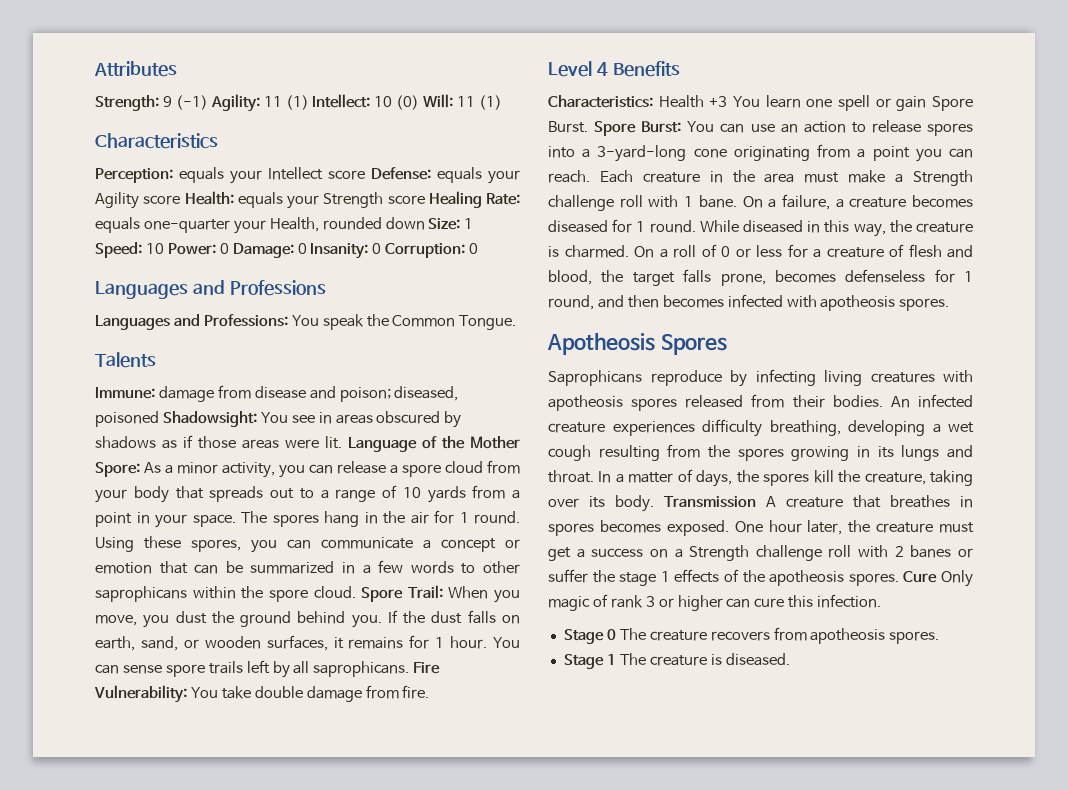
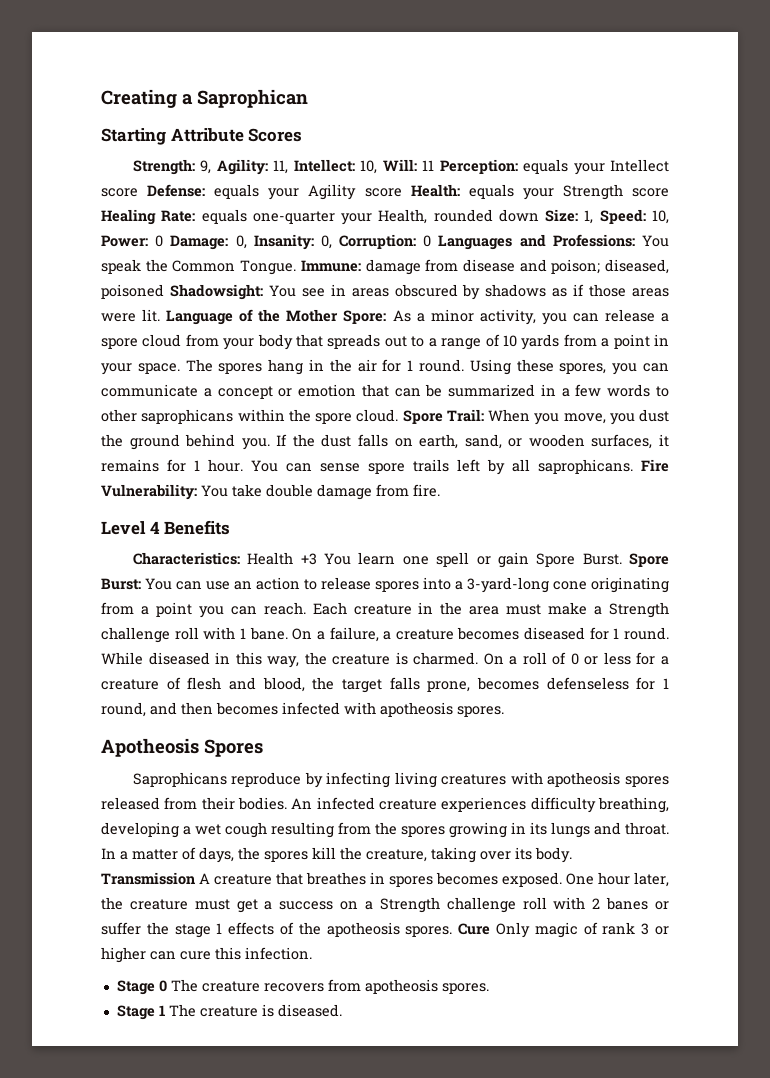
- Attributes
- Strength: 9 (-1) Agility: 11 (1) Intellect: 10 (0) Will: 11 (1)
- Characteristics
- Perception: equals your Intellect score Defense: equals your Agility score Health: equals your Strength score Healing Rate: equals one-quarter your Health, rounded down Size: 1 Speed: 10 Power: 0 Damage: 0 Insanity: 0 Corruption: 0
- Languages and Professions
- Languages and Professions: You speak the Common Tongue.
- Talents
- Immune: damage from disease and poison; diseased, poisoned Shadowsight: You see in areas obscured by shadows as if those areas were lit.
+ Creating a Saprophican
+ Starting Attribute Scores
+ Strength: 9, Agility: 11, Intellect: 10, Will: 11 Perception: equals your Intellect score Defense: equals your Agility score Health: equals your Strength score Healing Rate: equals one-quarter your Health, rounded down Size: 1, Speed: 10, Power: 0 Damage: 0, Insanity: 0, Corruption: 0 Languages and Professions: You speak the Common Tongue. Immune: damage from disease and poison; diseased, poisoned Shadowsight: You see in areas obscured by shadows as if those areas were lit.

